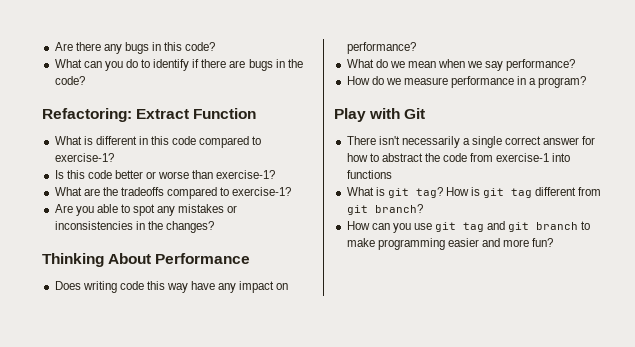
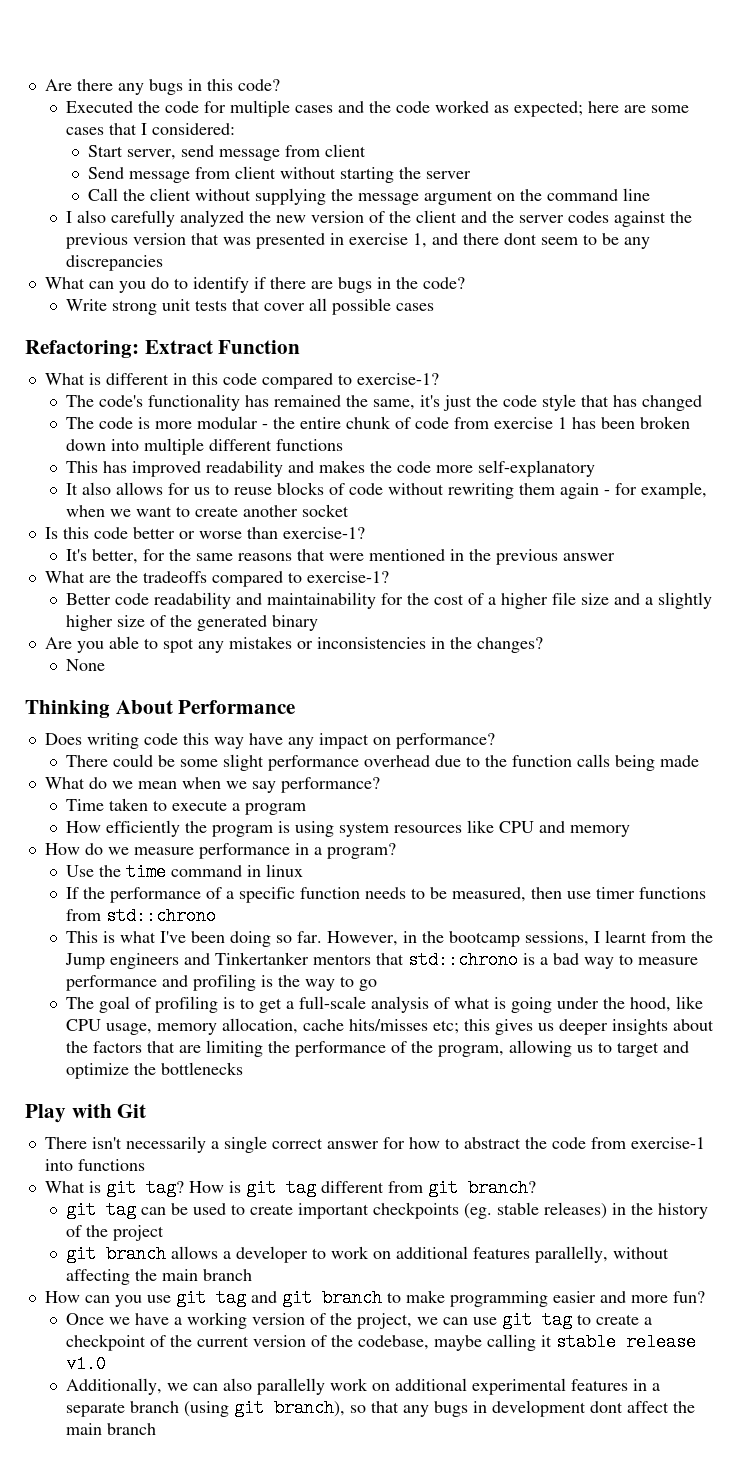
+ Executed the code for multiple cases and the code worked as expected; here are some cases that I considered:
+ Start server, send message from client
+ Send message from client without starting the server
+ Call the client without supplying the message argument on the command line
+ I also carefully analyzed the new version of the client and the server codes against the previous version that was presented in exercise 1, and there dont seem to be any discrepancies
+ Write strong unit tests that cover all possible cases
+ The code's functionality has remained the same, it's just the code style that has changed
+ The code is more modular - the entire chunk of code from exercise 1 has been broken down into multiple different functions
+ This has improved readability and makes the code more self-explanatory
+ It also allows for us to reuse blocks of code without rewriting them again - for example, when we want to create another socket
+ It's better, for the same reasons that were mentioned in the previous answer
+ Better code readability and maintainability for the cost of a higher file size and a slightly higher size of the generated binary
+ None
+ There could be some slight performance overhead due to the function calls being made
+ Time taken to execute a program
+ How efficiently the program is using system resources like CPU and memory
+ Use the time command in linux
+ If the performance of a specific function needs to be measured, then use timer functions from std::chrono
+ This is what I've been doing so far. However, in the bootcamp sessions, I learnt from the Jump engineers and Tinkertanker mentors that std::chrono is a bad way to measure performance and profiling is the way to go
+ The goal of profiling is to get a full-scale analysis of what is going under the hood, like CPU usage, memory allocation, cache hits/misses etc; this gives us deeper insights about the factors that are limiting the performance of the program, allowing us to target and optimize the bottlenecks
+ git tag can be used to create important checkpoints (eg. stable releases) in the history of the project
+ git branch allows a developer to work on additional features parallelly, without affecting the main branch
+ Once we have a working version of the project, we can use git tag to create a checkpoint of the current version of the codebase, maybe calling it stable release v1.0
+ Additionally, we can also parallelly work on additional experimental features in a separate branch (using git branch), so that any bugs in development dont affect the main branch

